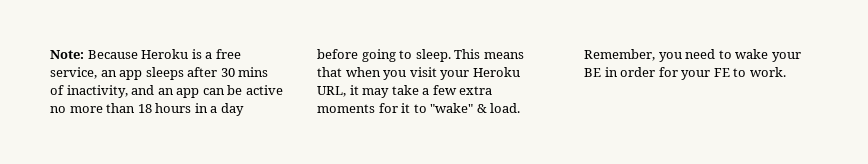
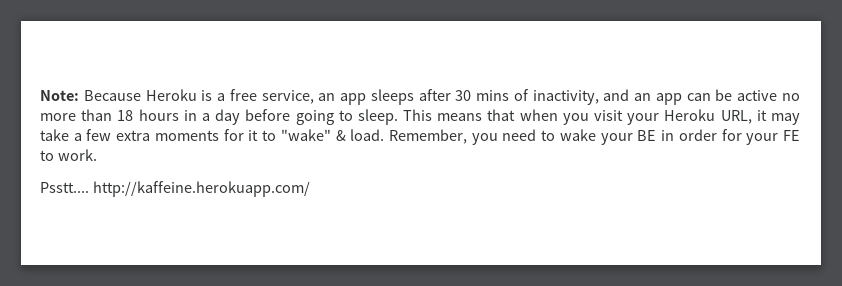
+ Psstt.... http://kaffeine.herokuapp.com/

